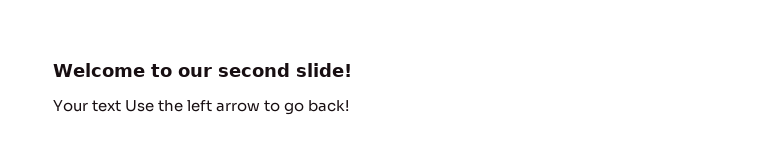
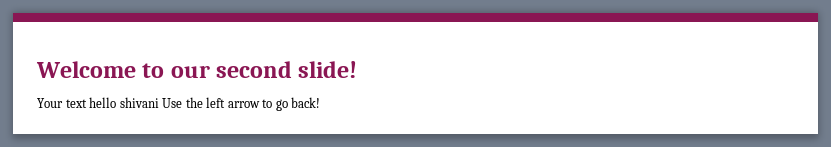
- Your text Use the left arrow to go back!
+ Your text hello shivani Use the left arrow to go back!

